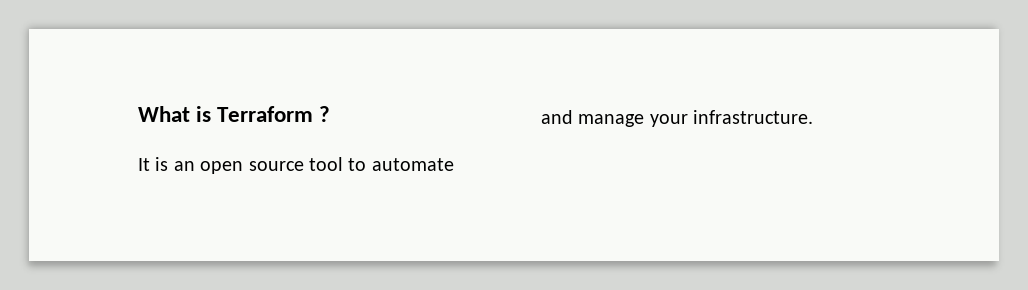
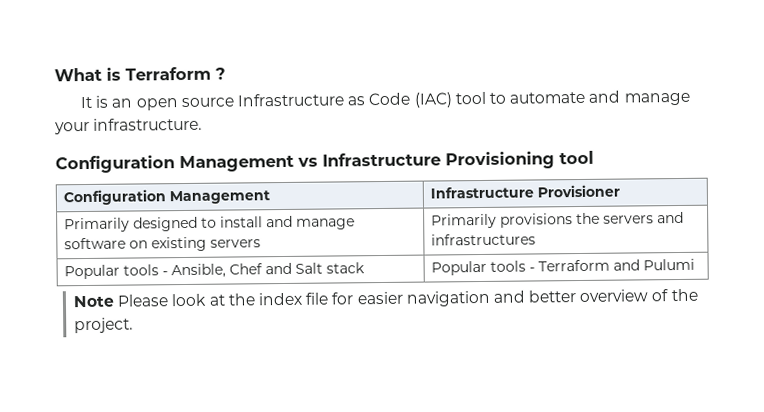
- It is an open source tool to automate and manage your infrastructure.
+ It is an open source Infrastructure as Code (IAC) tool to automate and manage your infrastructure.
+ Configuration Management vs Infrastructure Provisioning tool
+ Configuration Management | Infrastructure Provisioner
+ Primarily designed to install and manage software on existing servers | Primarily provisions the servers and infrastructures
+ Popular tools - Ansible, Chef and Salt stack | Popular tools - Terraform and Pulumi
+ Note Please look at the index file for easier navigation and better overview of the project.

